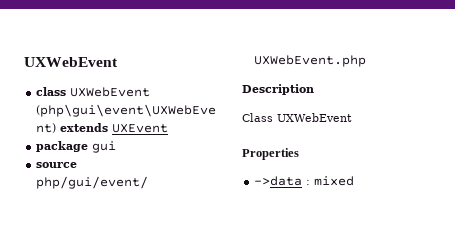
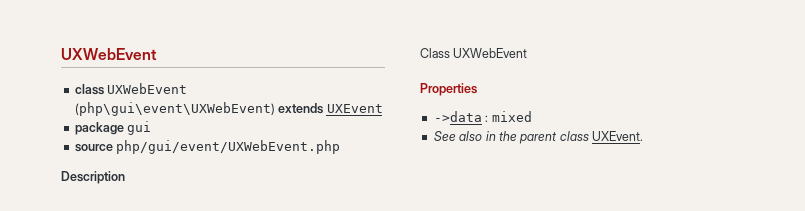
+ See also in the parent class UXEvent.

